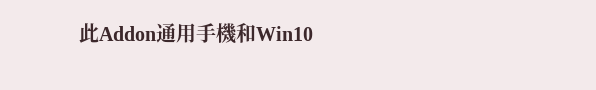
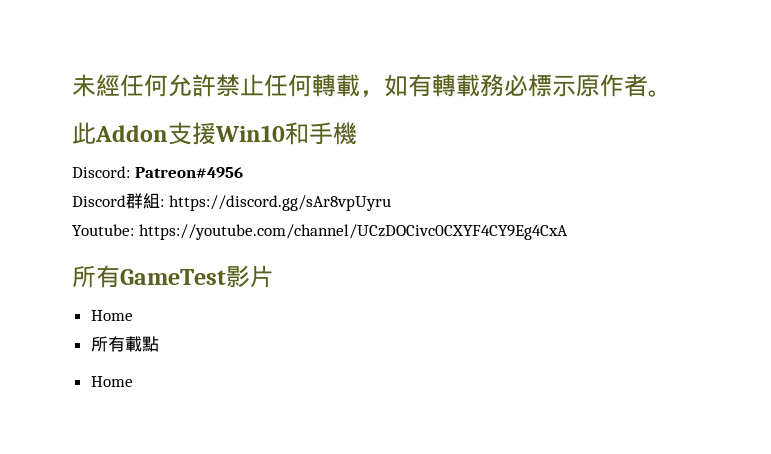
- 此Addon通用手機和Win10
+ 未經任何允許禁止任何轉載，如有轉載務必標示原作者。
+ 此Addon支援Win10和手機
+ Discord: Patreon#4956
+ Discord群組: https://discord.gg/sAr8vpUyru
+ Youtube: https://youtube.com/channel/UCzDOCivc0CXYF4CY9Eg4CxA
+ 所有GameTest影片
+ Home
+ 所有載點
+ Home

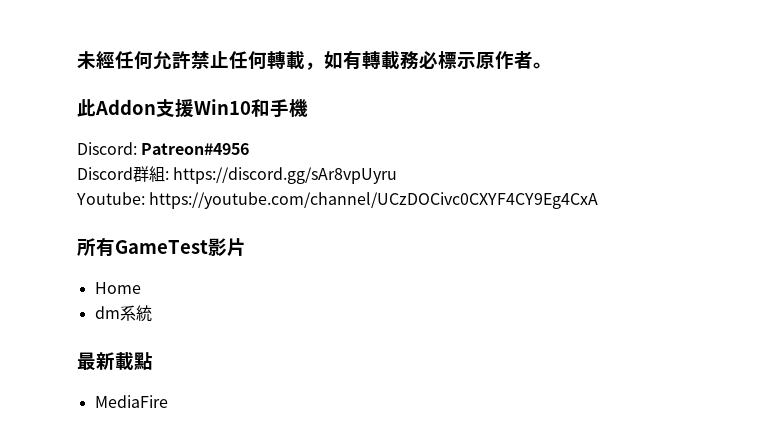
- 所有載點
- Home
+ dm系統
+ 最新載點
+ MediaFire

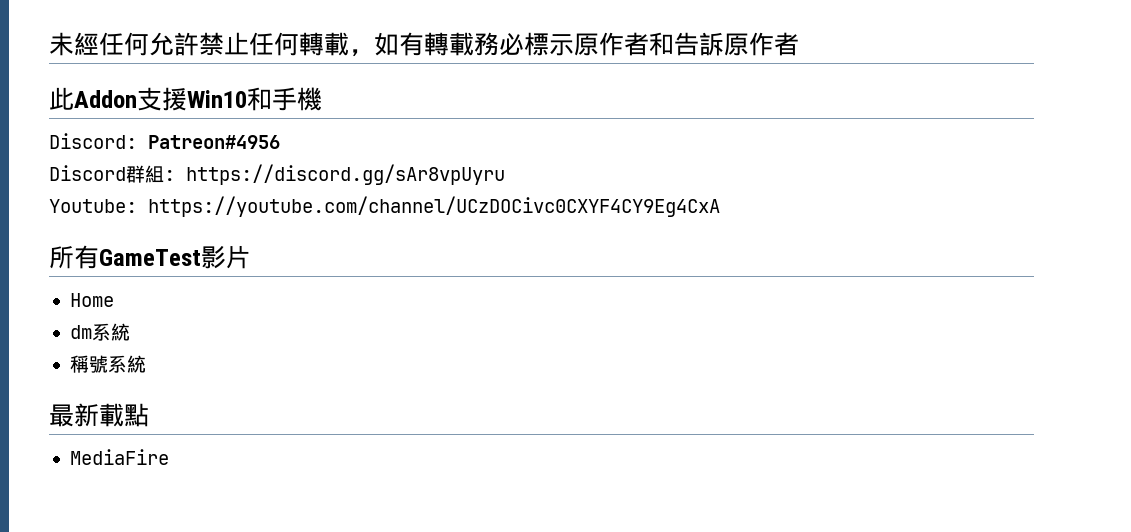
- 未經任何允許禁止任何轉載，如有轉載務必標示原作者。
+ 未經任何允許禁止任何轉載，如有轉載務必標示原作者和告訴原作者
+ 稱號系統

